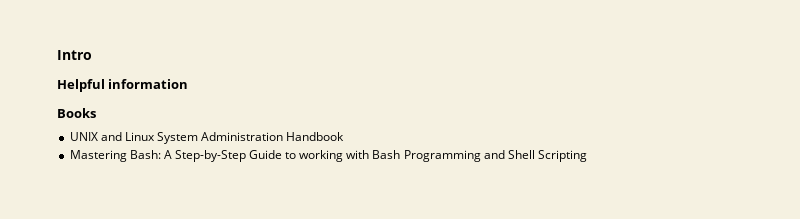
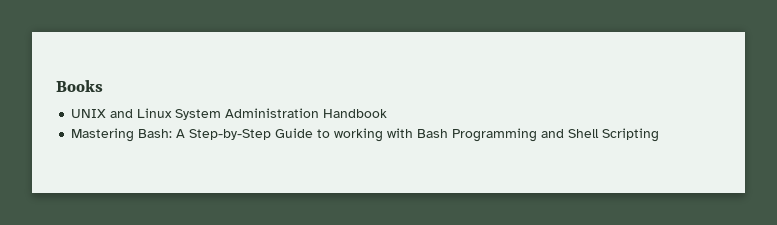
- Intro
- Helpful information

